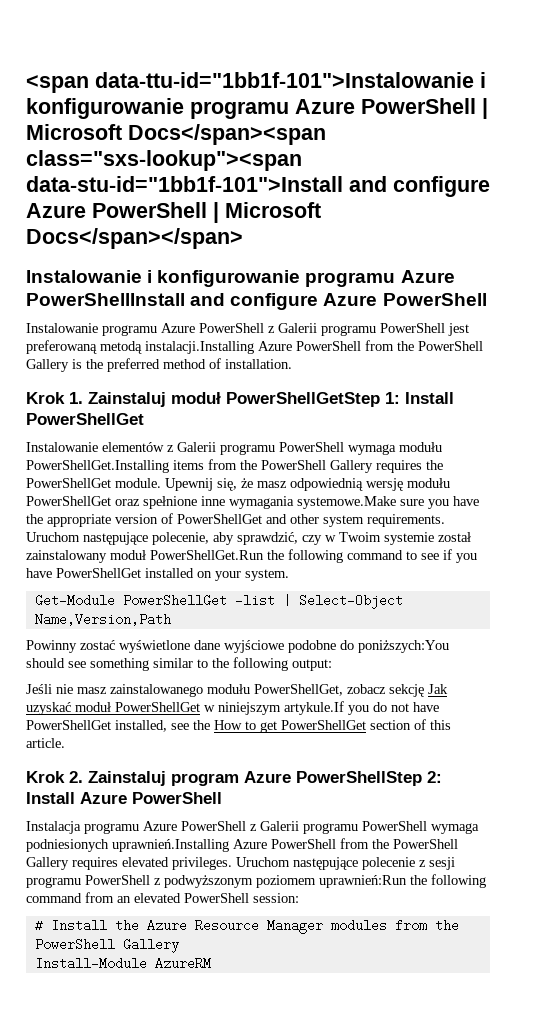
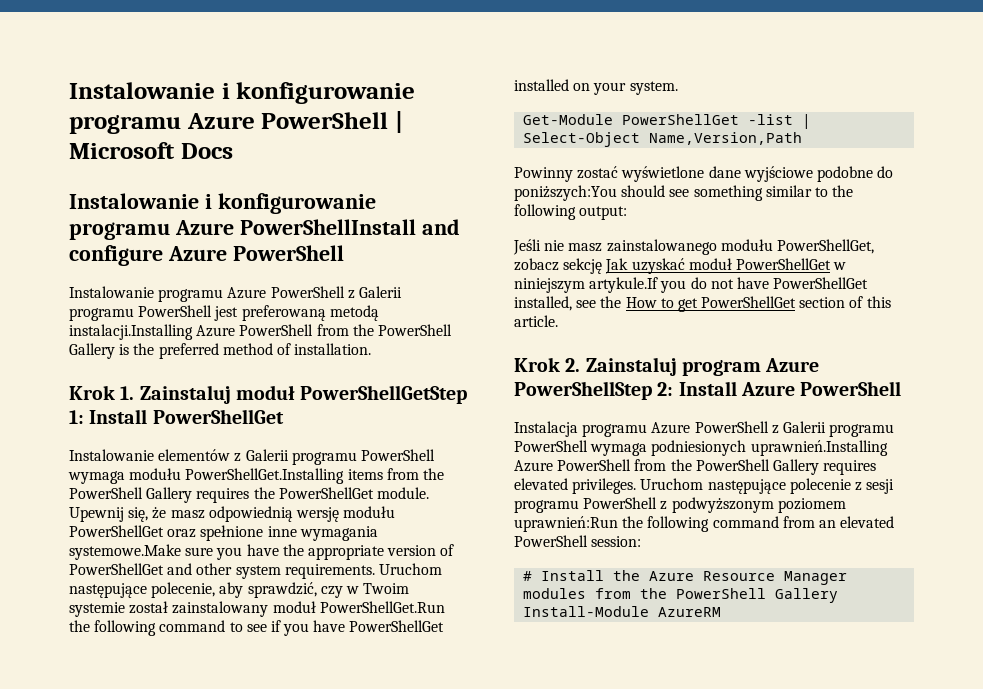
- <span data-ttu-id="1bb1f-101">Instalowanie i konfigurowanie programu Azure PowerShell | Microsoft Docs</span><span class="sxs-lookup"><span data-stu-id="1bb1f-101">Install and configure Azure PowerShell | Microsoft Docs</span></span>
+ Instalowanie i konfigurowanie programu Azure PowerShell | Microsoft Docs

